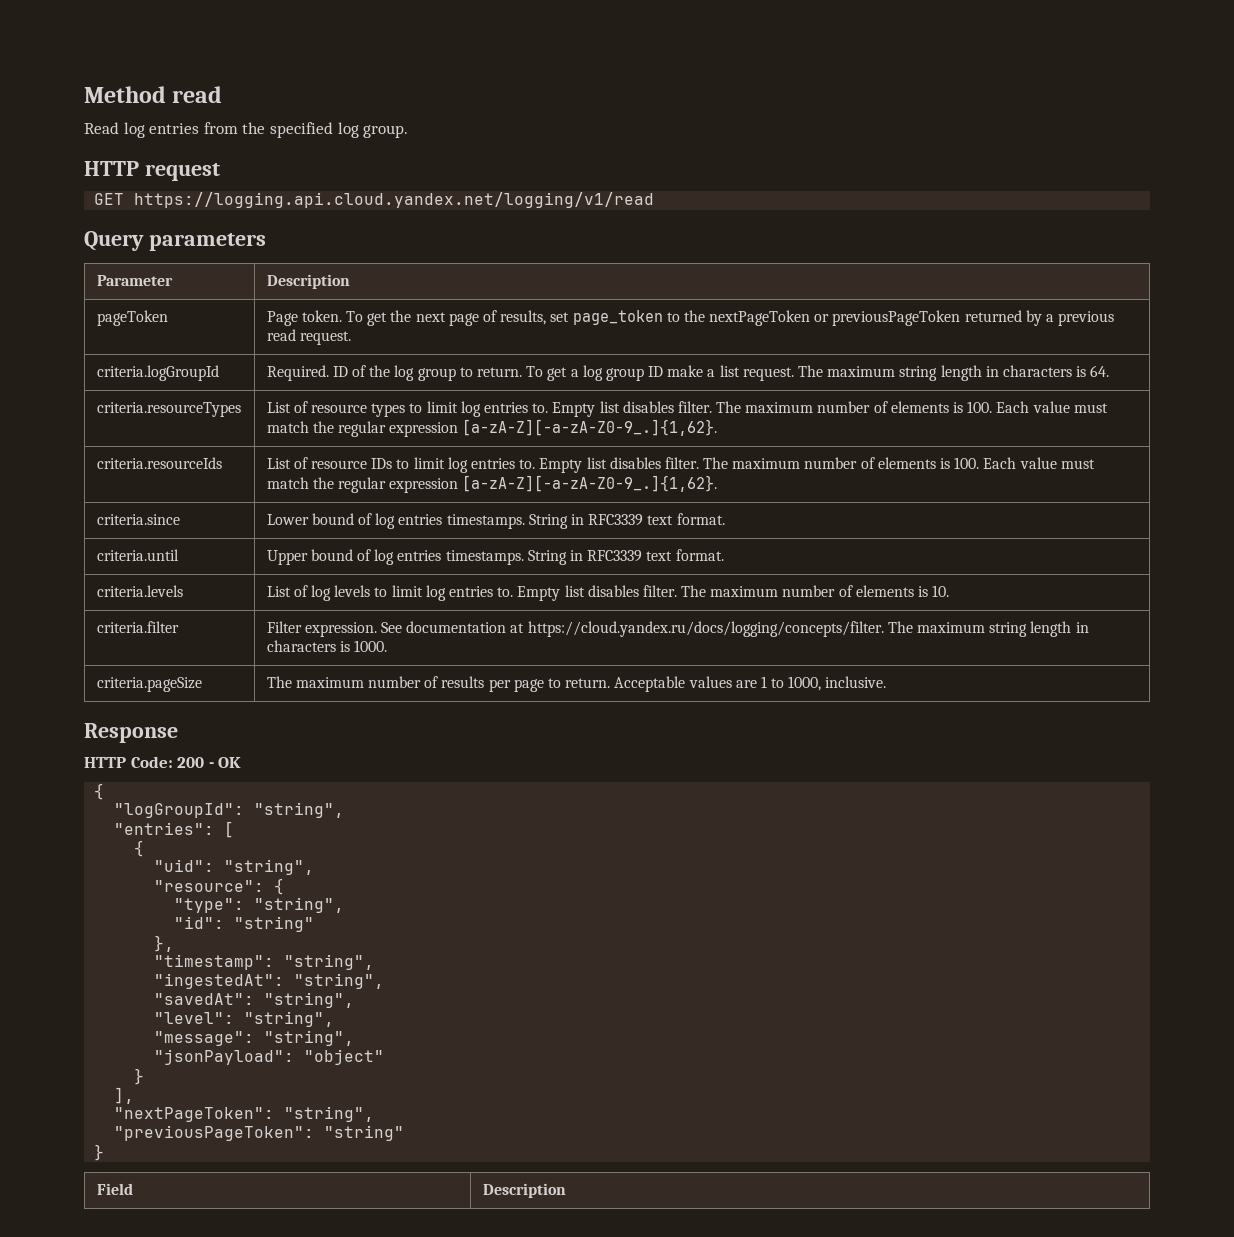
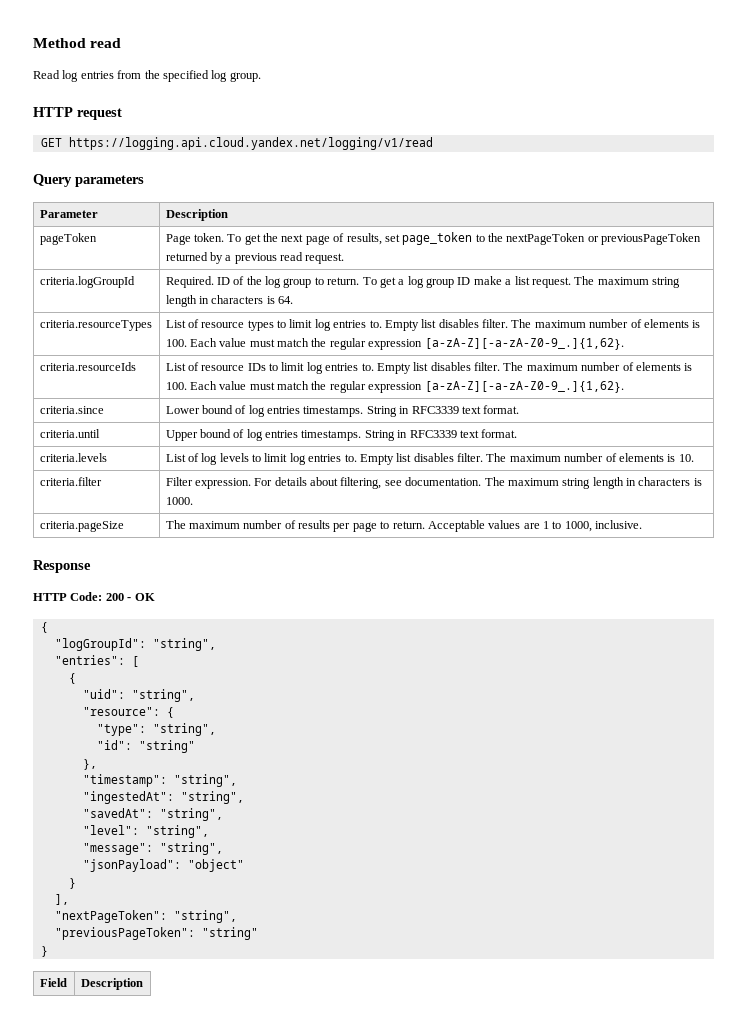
- criteria.filter | Filter expression. See documentation at https://cloud.yandex.ru/docs/logging/concepts/filter. The maximum string length in characters is 1000.
+ criteria.filter | Filter expression. For details about filtering, see documentation. The maximum string length in characters is 1000.

